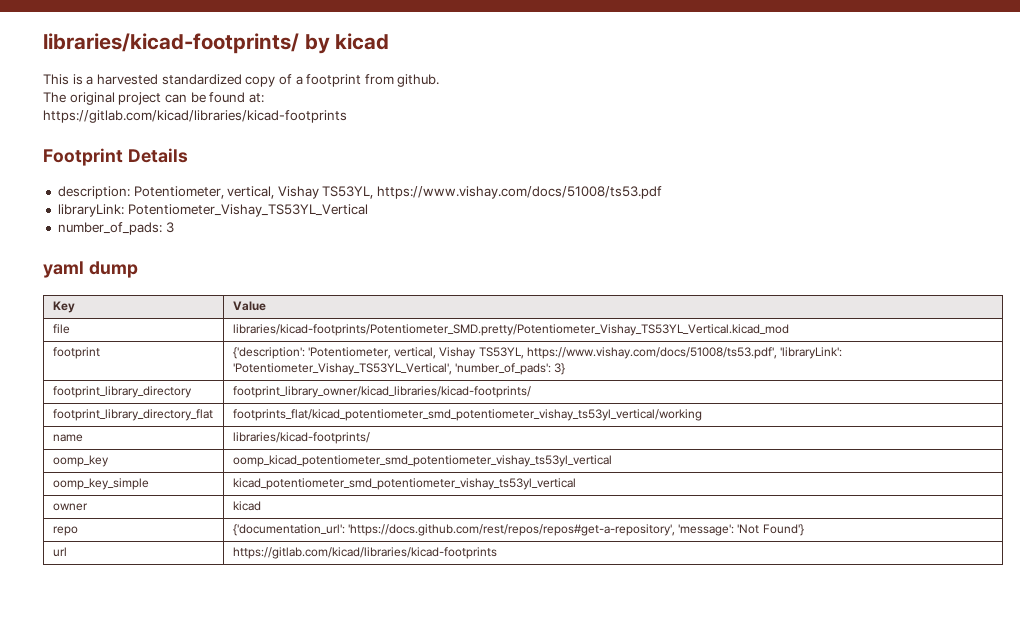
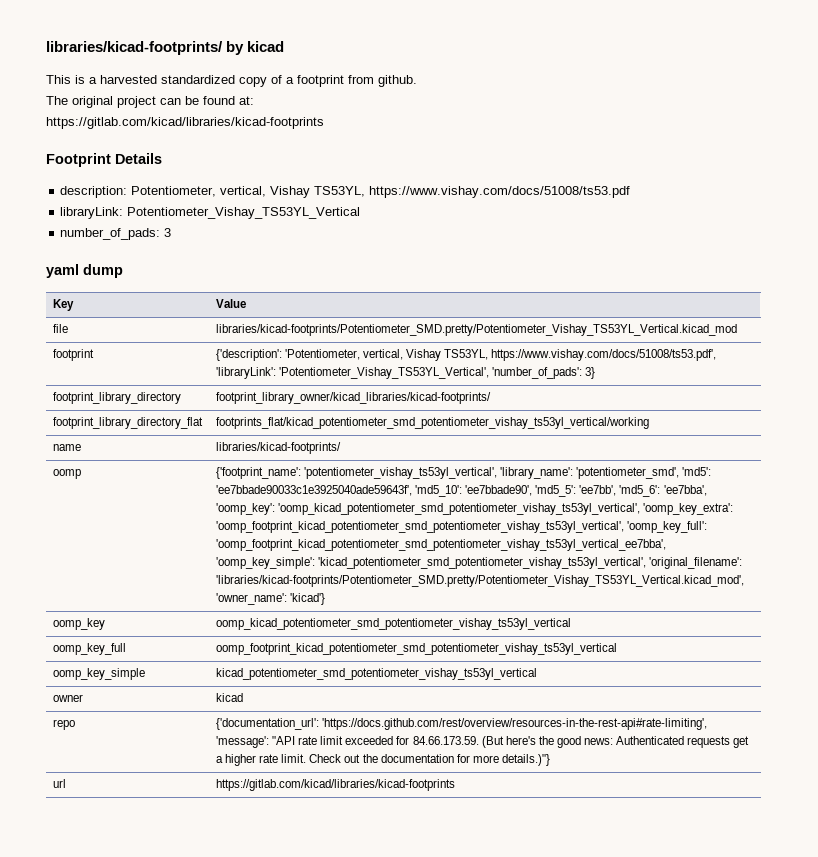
+ oomp | {'footprint_name': 'potentiometer_vishay_ts53yl_vertical', 'library_name': 'potentiometer_smd', 'md5': 'ee7bbade90033c1e3925040ade59643f', 'md5_10': 'ee7bbade90', 'md5_5': 'ee7bb', 'md5_6': 'ee7bba', 'oomp_key': 'oomp_kicad_potentiometer_smd_potentiometer_vishay_ts53yl_vertical', 'oomp_key_extra': 'oomp_footprint_kicad_potentiometer_smd_potentiometer_vishay_ts53yl_vertical', 'oomp_key_full': 'oomp_footprint_kicad_potentiometer_smd_potentiometer_vishay_ts53yl_vertical_ee7bba', 'oomp_key_simple': 'kicad_potentiometer_smd_potentiometer_vishay_ts53yl_vertical', 'original_filename': 'libraries/kicad-footprints/Potentiometer_SMD.pretty/Potentiometer_Vishay_TS53YL_Vertical.kicad_mod', 'owner_name': 'kicad'}
+ oomp_key_full | oomp_footprint_kicad_potentiometer_smd_potentiometer_vishay_ts53yl_vertical
- repo | {'documentation_url': 'https://docs.github.com/rest/repos/repos#get-a-repository', 'message': 'Not Found'}
+ repo | {'documentation_url': 'https://docs.github.com/rest/overview/resources-in-the-rest-api#rate-limiting', 'message': "API rate limit exceeded for 84.66.173.59. (But here's the good news: Authenticated requests get a higher rate limit. Check out the documentation for more details.)"}

